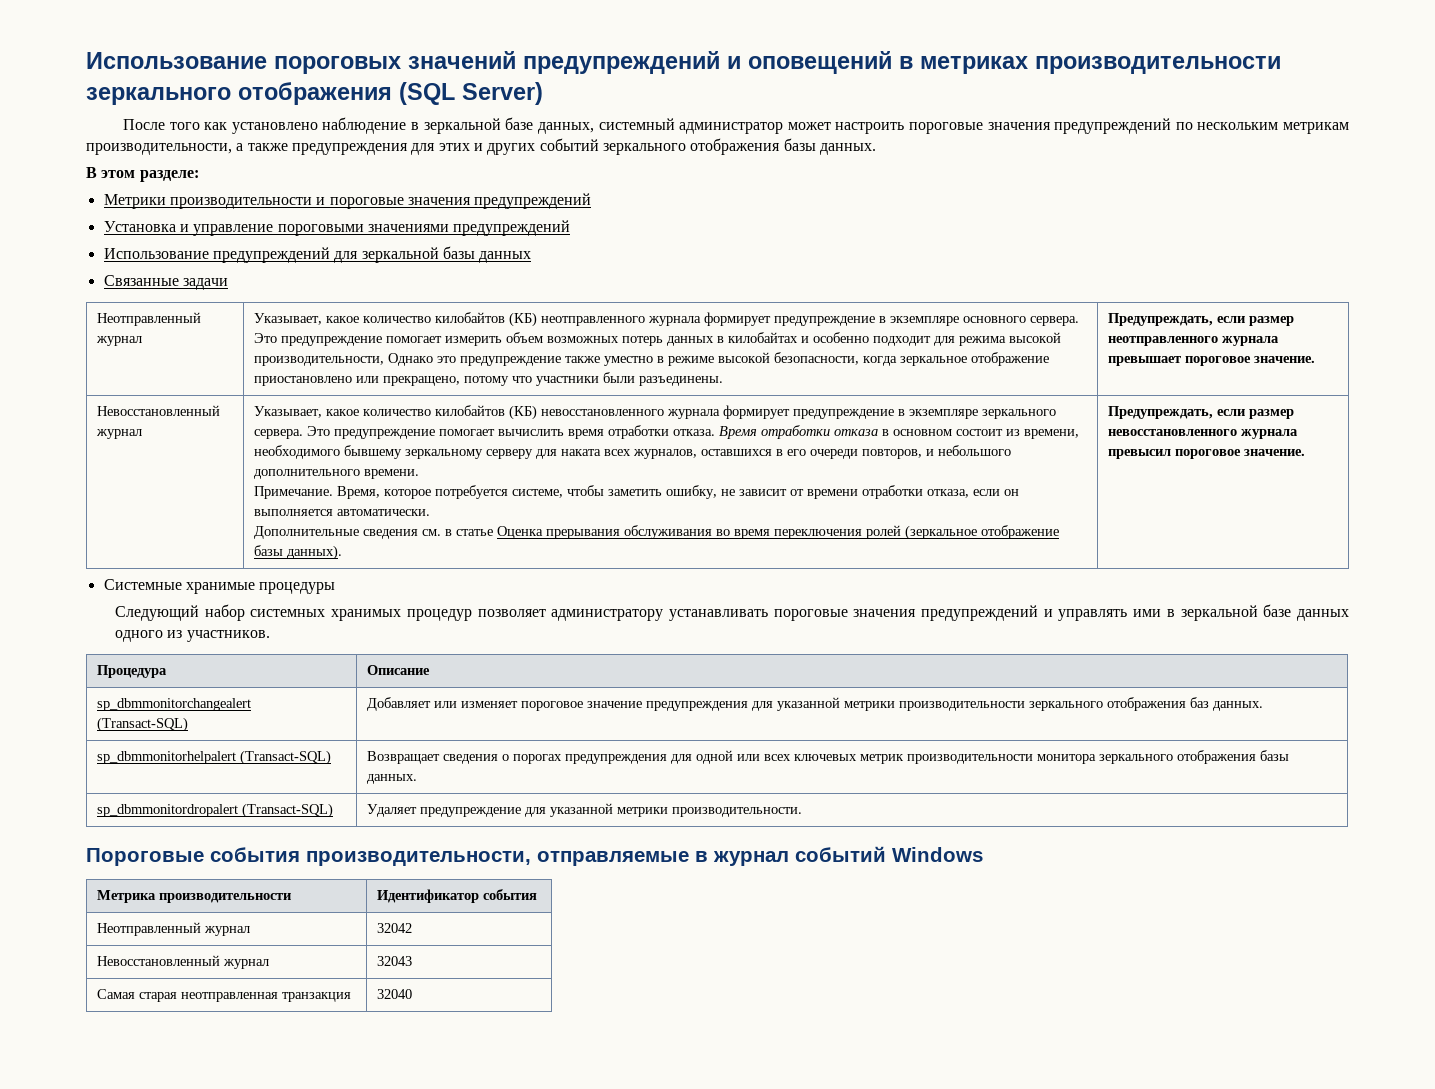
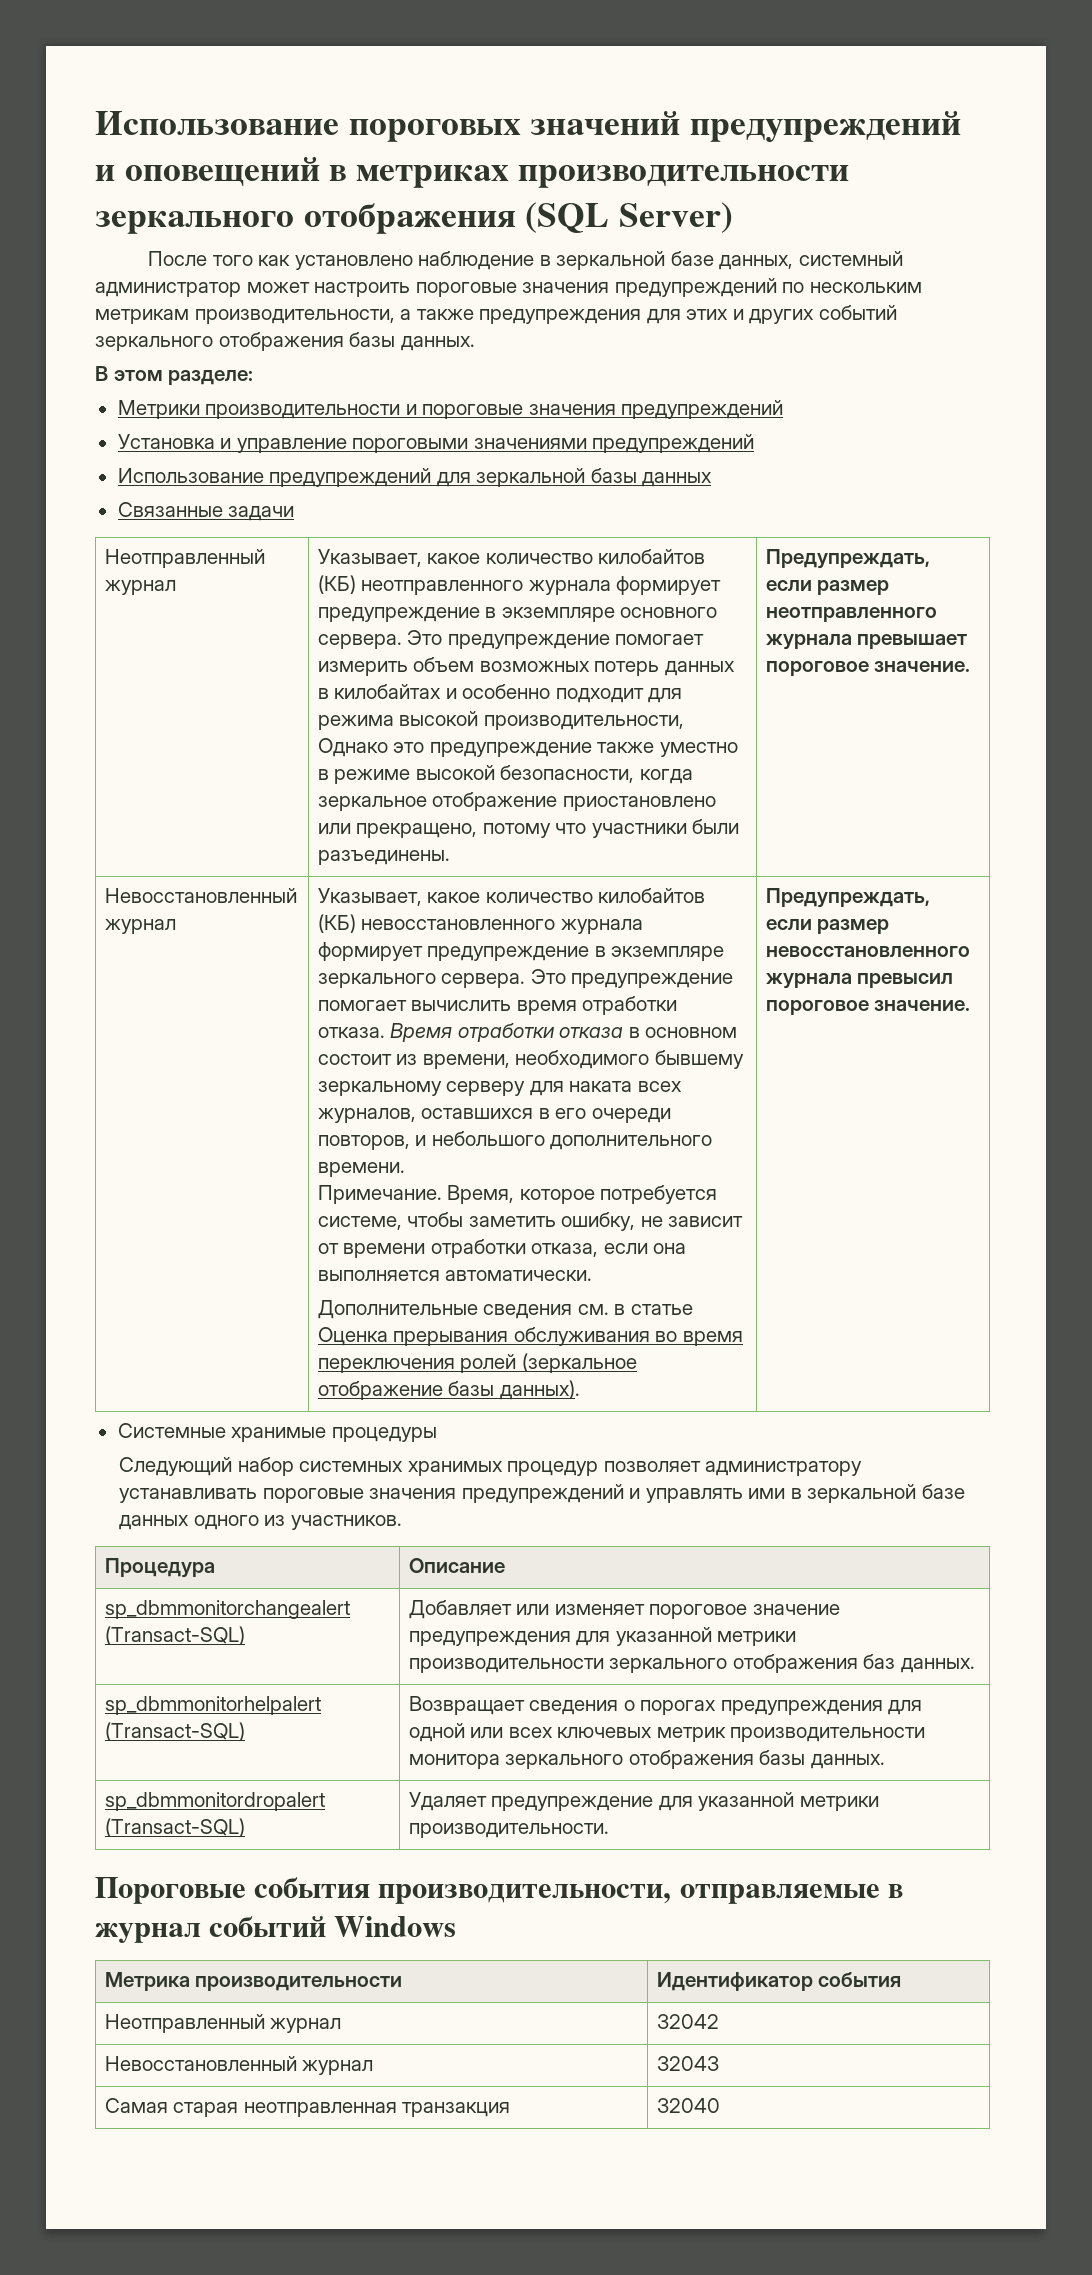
- Время, которое потребуется системе, чтобы заметить ошибку, не зависит от времени отработки отказа, если он выполняется автоматически.
+ Время, которое потребуется системе, чтобы заметить ошибку, не зависит от времени отработки отказа, если она выполняется автоматически.

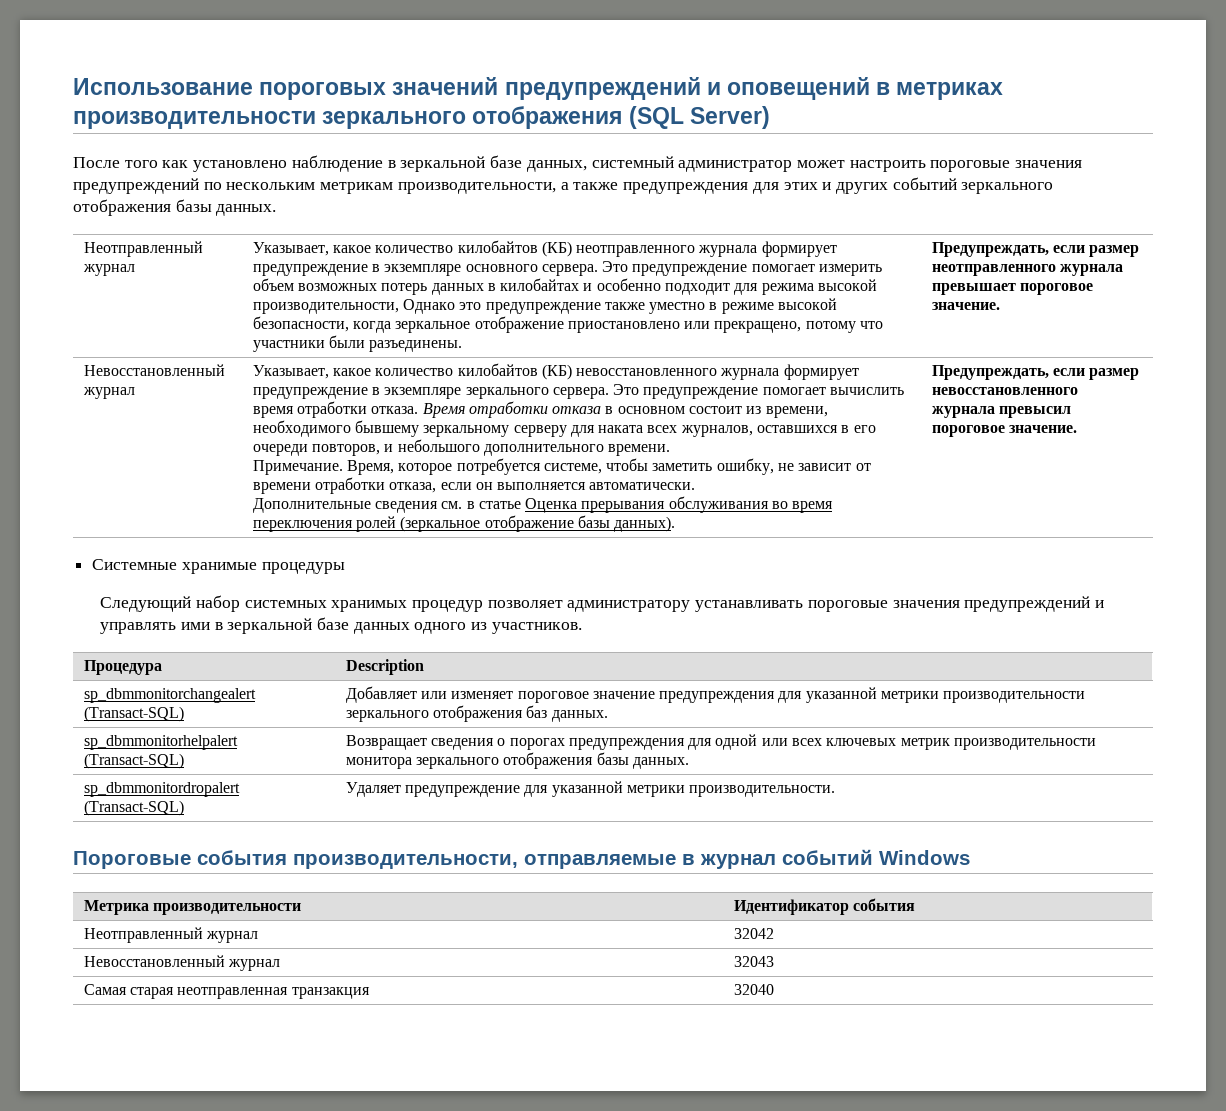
- В этом разделе:
- Метрики производительности и пороговые значения предупреждений
- Установка и управление пороговыми значениями предупреждений
- Использование предупреждений для зеркальной базы данных
- Связанные задачи
- Время, которое потребуется системе, чтобы заметить ошибку, не зависит от времени отработки отказа, если она выполняется автоматически.
+ Время, которое потребуется системе, чтобы заметить ошибку, не зависит от времени отработки отказа, если он выполняется автоматически.
- Процедура | Описание
+ Процедура | Description

